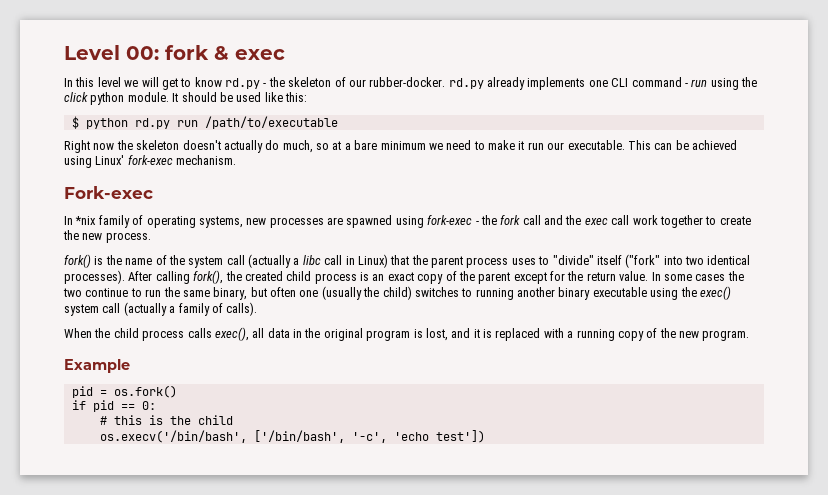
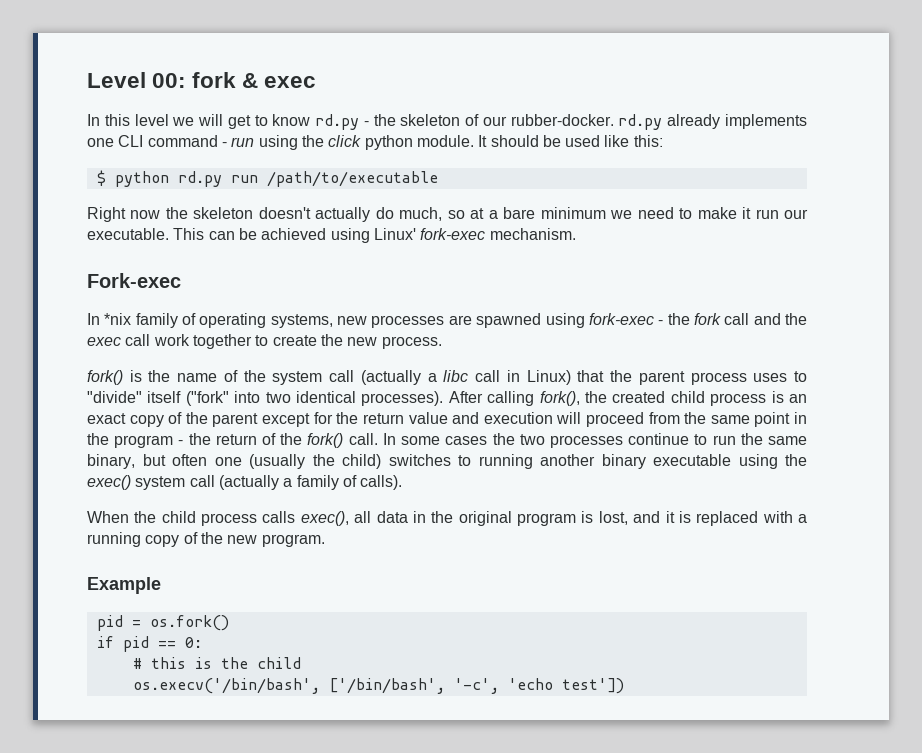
- After calling fork(), the created child process is an exact copy of the parent except for the return value.
+ After calling fork(), the created child process is an exact copy of the parent except for the return value and execution will proceed from the same point in the program - the return of the fork() call.
- In some cases the two continue to run the same binary, but often one (usually the child) switches to running another binary executable using the exec() system call (actually a family of calls).
+ In some cases the two processes continue to run the same binary, but often one (usually the child) switches to running another binary executable using the exec() system call (actually a family of calls).

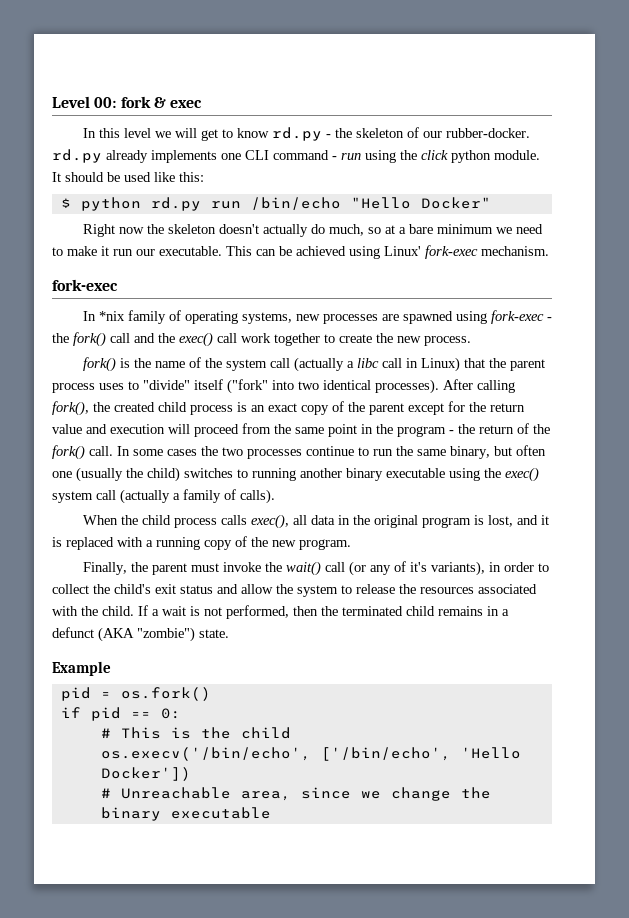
- $ python rd.py run /path/to/executable
+ $ python rd.py run /bin/echo "Hello Docker"
  This can be achieved using Linux' fork-exec mechanism.
- Fork-exec
+ fork-exec
- In *nix family of operating systems, new processes are spawned using fork-exec - the fork call and the exec call work together to create the new process.
+ In *nix family of operating systems, new processes are spawned using fork-exec - the fork() call and the exec() call work together to create the new process.
+ Finally, the parent must invoke the wait() call (or any of it's variants), in order to collect the child's exit status and allow the system to release the resources associated with the child. If a wait is not performed, then the terminated child remains in a defunct (AKA "zombie") state.
- # this is the child
+ # This is the child
- os.execv('/bin/bash', ['/bin/bash', '-c', 'echo test'])
+ os.execv('/bin/echo', ['/bin/echo', 'Hello Docker'])
+ # Unreachable area, since we change the binary executable

